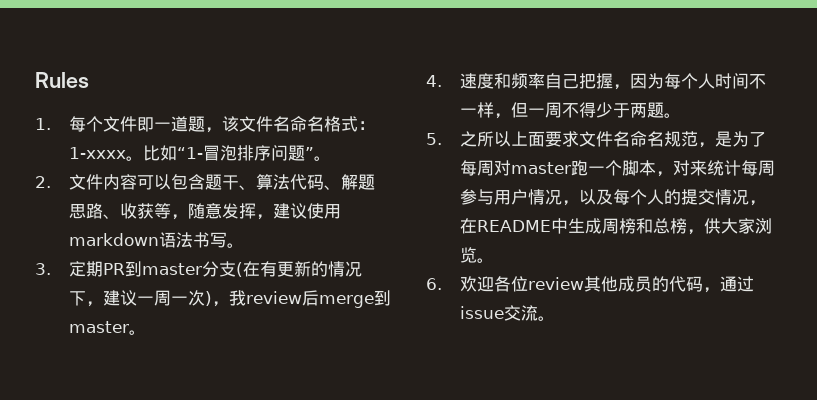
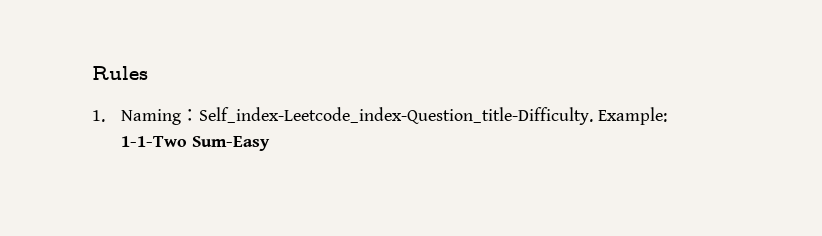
- 1.每个文件即一道题，该文件名命名格式：1-xxxx。比如“1-冒泡排序问题”。
- 2.文件内容可以包含题干、算法代码、解题思路、收获等，随意发挥，建议使用markdown语法书写。
- 3.定期PR到master分支(在有更新的情况下，建议一周一次)，我review后merge到master。
- 4.速度和频率自己把握，因为每个人时间不一样，但一周不得少于两题。
- 5.之所以上面要求文件名命名规范，是为了每周对master跑一个脚本，对来统计每周参与用户情况，以及每个人的提交情况，在README中生成周榜和总榜，供大家浏览。
- 6.欢迎各位review其他成员的代码，通过issue交流。
+ 1. Naming：Self_index-Leetcode_index-Question_title-Difficulty. Example: 1-1-Two Sum-Easy

